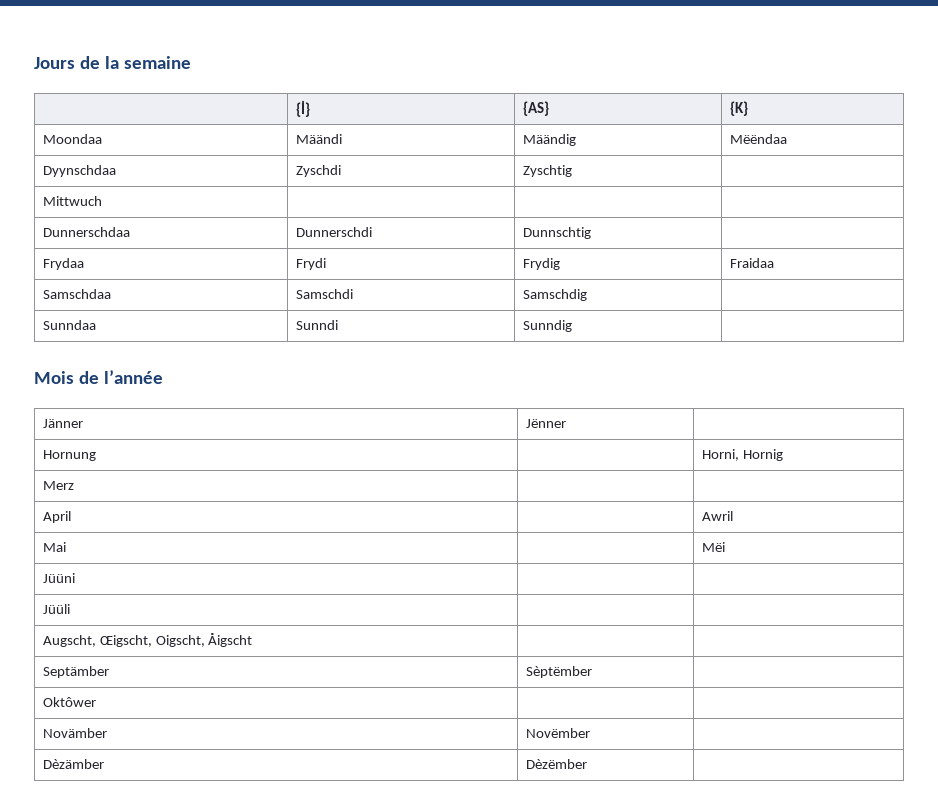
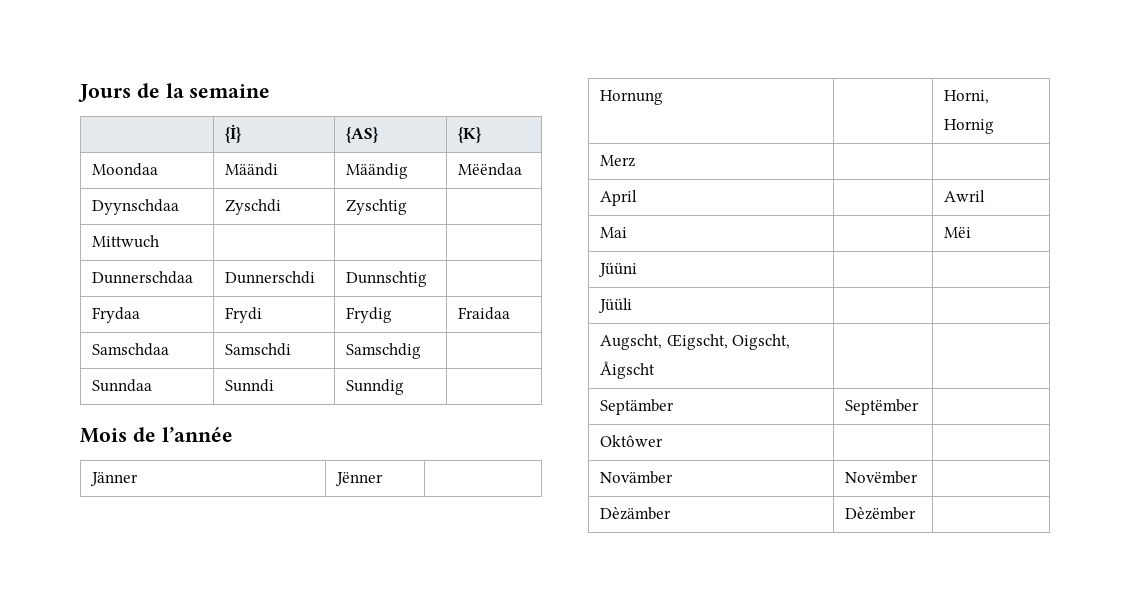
- Septämber | Sèptëmber |
+ Septämber | Septëmber |

